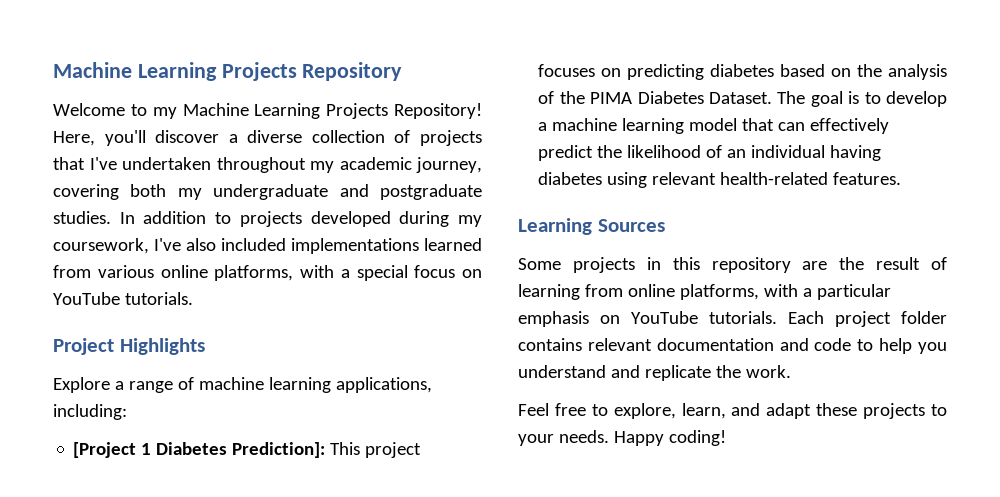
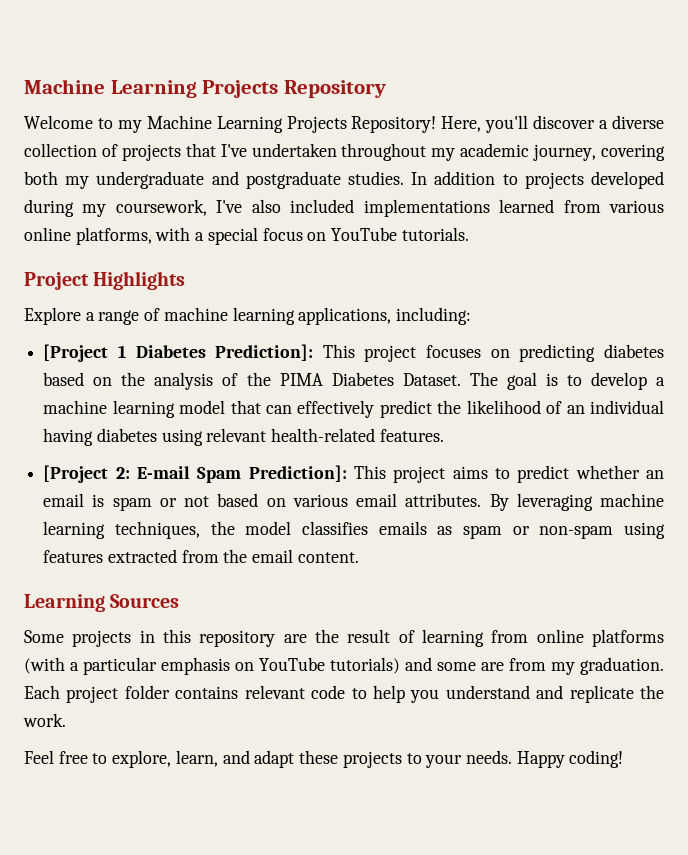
+ [Project 2: E-mail Spam Prediction]: This project aims to predict whether an email is spam or not based on various email attributes. By leveraging machine learning techniques, the model classifies emails as spam or non-spam using features extracted from the email content.
- Some projects in this repository are the result of learning from online platforms, with a particular emphasis on YouTube tutorials.
+ Some projects in this repository are the result of learning from online platforms (with a particular emphasis on YouTube tutorials) and some are from my graduation.
- Each project folder contains relevant documentation and code to help you understand and replicate the work.
+ Each project folder contains relevant code to help you understand and replicate the work.

